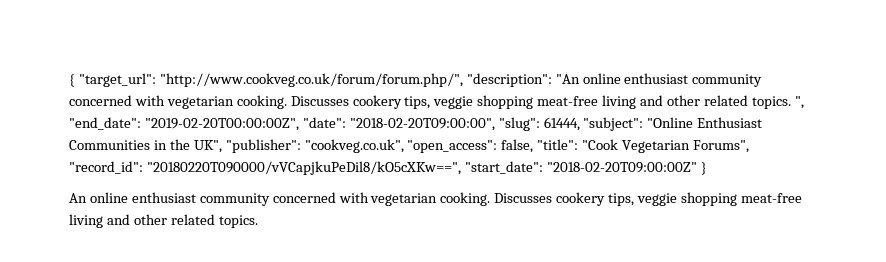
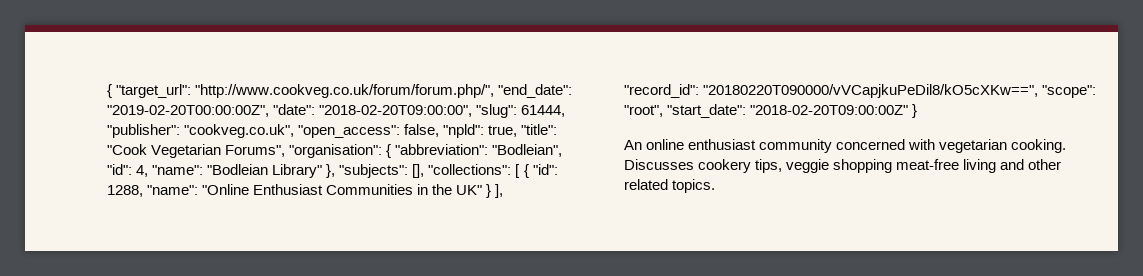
- { "target_url": "http://www.cookveg.co.uk/forum/forum.php/", "description": "An online enthusiast community concerned with vegetarian cooking. Discusses cookery tips, veggie shopping meat-free living and other related topics. ", "end_date": "2019-02-20T00:00:00Z", "date": "2018-02-20T09:00:00", "slug": 61444, "subject": "Online Enthusiast Communities in the UK", "publisher": "cookveg.co.uk", "open_access": false, "title": "Cook Vegetarian Forums", "record_id": "20180220T090000/vVCapjkuPeDil8/kO5cXKw==", "start_date": "2018-02-20T09:00:00Z" }
+ { "target_url": "http://www.cookveg.co.uk/forum/forum.php/", "end_date": "2019-02-20T00:00:00Z", "date": "2018-02-20T09:00:00", "slug": 61444, "publisher": "cookveg.co.uk", "open_access": false, "npld": true, "title": "Cook Vegetarian Forums", "organisation": { "abbreviation": "Bodleian", "id": 4, "name": "Bodleian Library" }, "subjects": [], "collections": [ { "id": 1288, "name": "Online Enthusiast Communities in the UK" } ], "record_id": "20180220T090000/vVCapjkuPeDil8/kO5cXKw==", "scope": "root", "start_date": "2018-02-20T09:00:00Z" }

